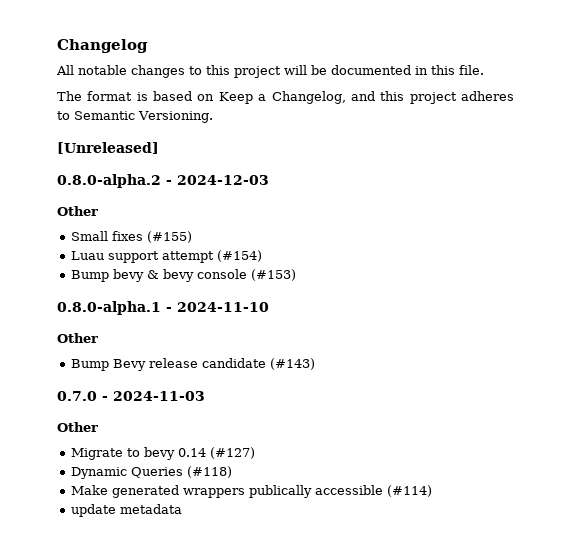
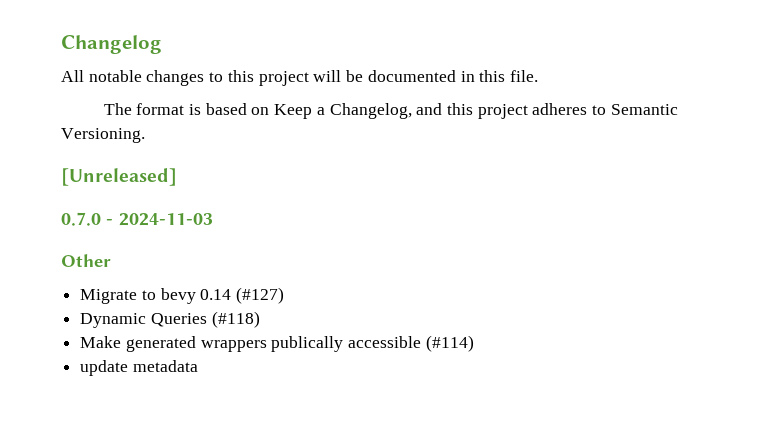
- 0.8.0-alpha.2 - 2024-12-03
- Other
- Small fixes (#155)
- Luau support attempt (#154)
- Bump bevy & bevy console (#153)
- 0.8.0-alpha.1 - 2024-11-10
- Other
- Bump Bevy release candidate (#143)

